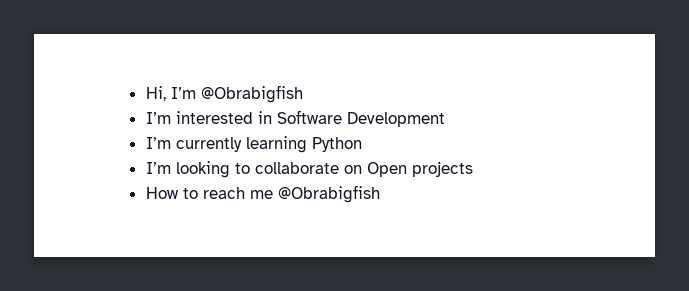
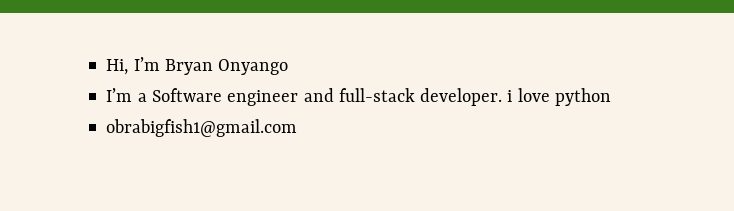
- Hi, I’m @Obrabigfish
- I’m interested in Software Development
- I’m currently learning Python
- I’m looking to collaborate on Open projects
- How to reach me @Obrabigfish
+ Hi, I’m Bryan Onyango
+ I’m a Software engineer and full-stack developer. i love python
+ obrabigfish1@gmail.com

